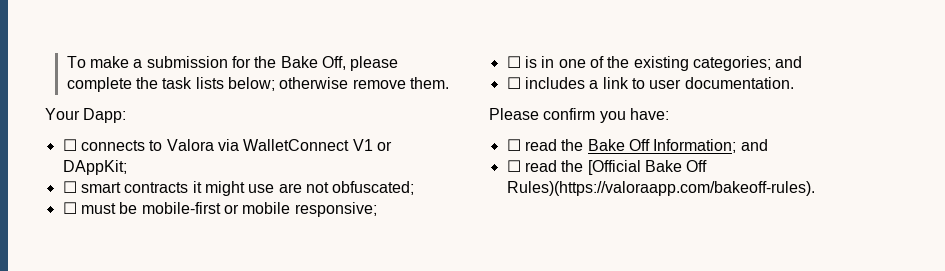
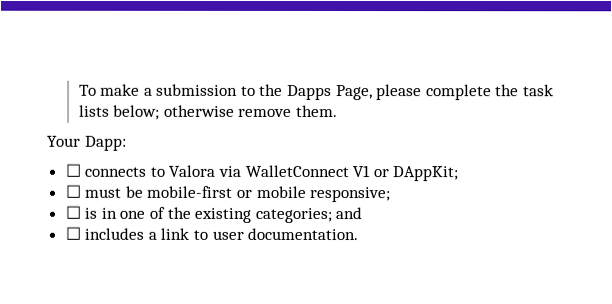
- To make a submission for the Bake Off, please complete the task lists below; otherwise remove them.
+ To make a submission to the Dapps Page, please complete the task lists below; otherwise remove them.
- ☐ smart contracts it might use are not obfuscated;
- Please confirm you have:
- ☐ read the Bake Off Information; and
- ☐ read the [Official Bake Off Rules)(https://valoraapp.com/bakeoff-rules).

